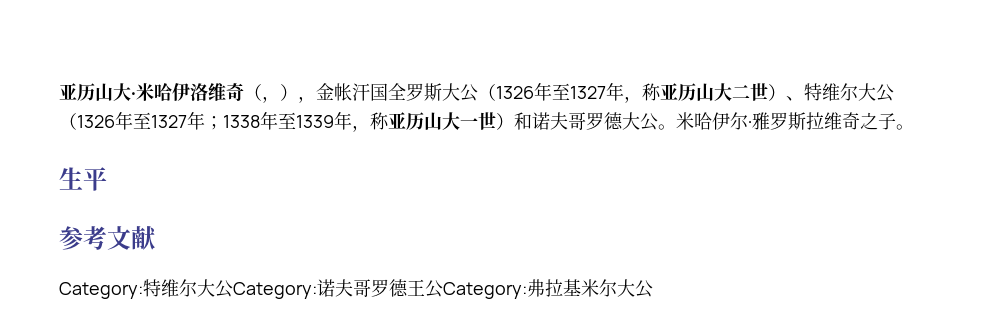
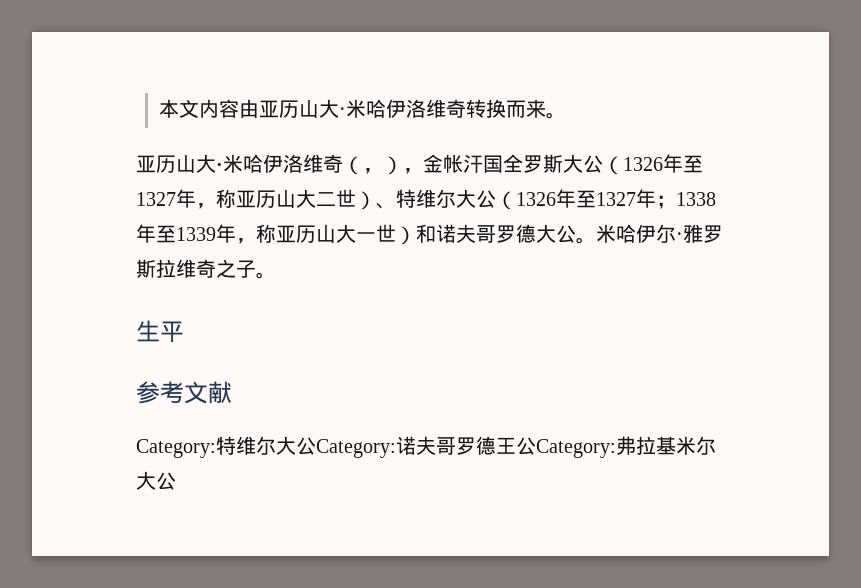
+ 本文内容由亚历山大·米哈伊洛维奇转换而来。

